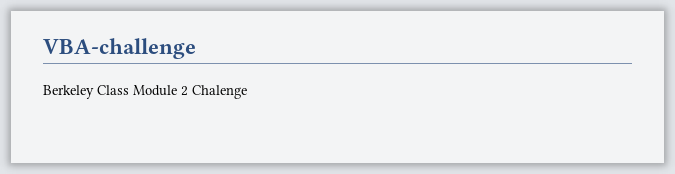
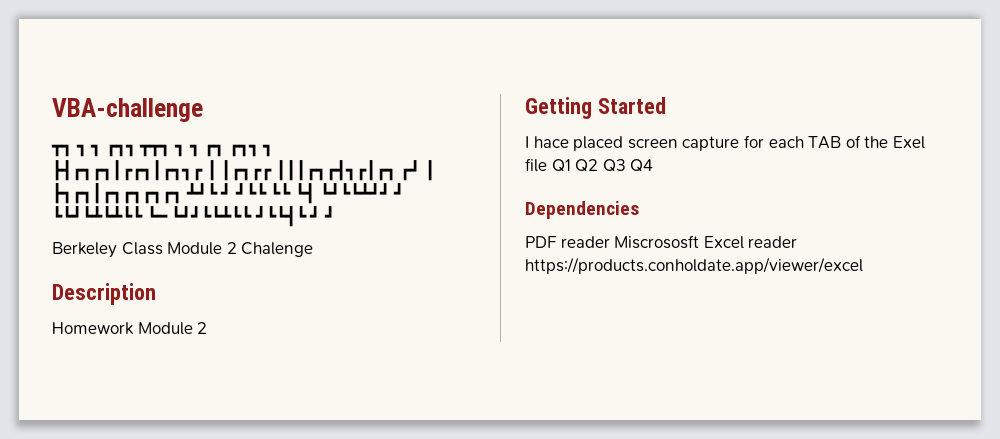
+ ┳┓ ┓ ┓ ┏┓┓ ┳┳┓ ┓ ┓ ┏┓ ┏┓┓ ┓
+ ┣┫┏┓┏┓┃┏┏┓┃┏┓┓┏ ┃ ┃┏┓┏┏ ┃┃┃┏┓┏┫┓┏┃┏┓ ┏┛ ┃ ┣┓┏┓┃┏┓┏┓┏┓┏┓ ┻┛┗ ┛ ┛┗┗ ┗┗ ┗┫ ┗┛┗┗┻┛┛ ┛ ┗┗┛┗┻┗┻┗┗ ┗━ ┗┛┛┗┗┻┗┗ ┛┗┗┫┗ ┛ ┛
+ Description
+ Homework Module 2
+ Getting Started
+ I hace placed screen capture for each TAB of the Exel file Q1 Q2 Q3 Q4
+ Dependencies
+ PDF reader Miscrososft Excel reader https://products.conholdate.app/viewer/excel

